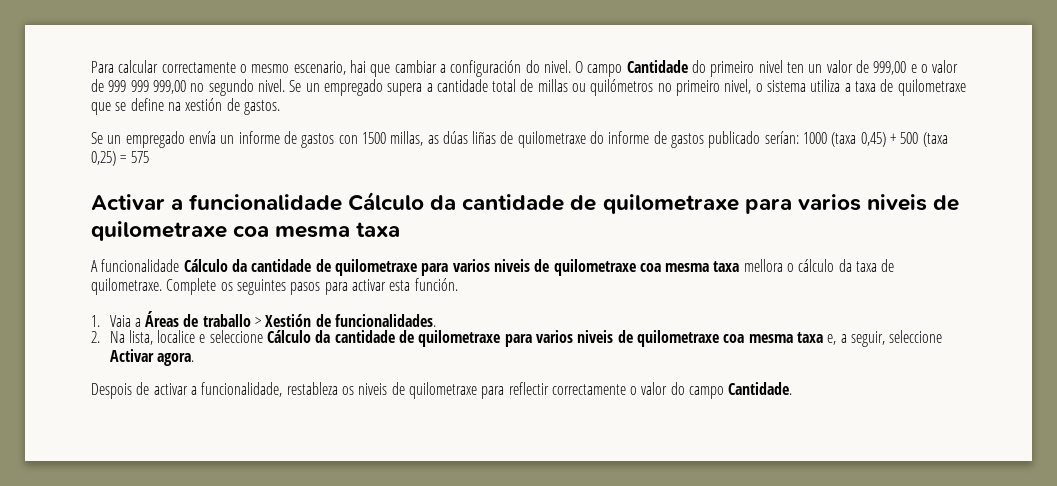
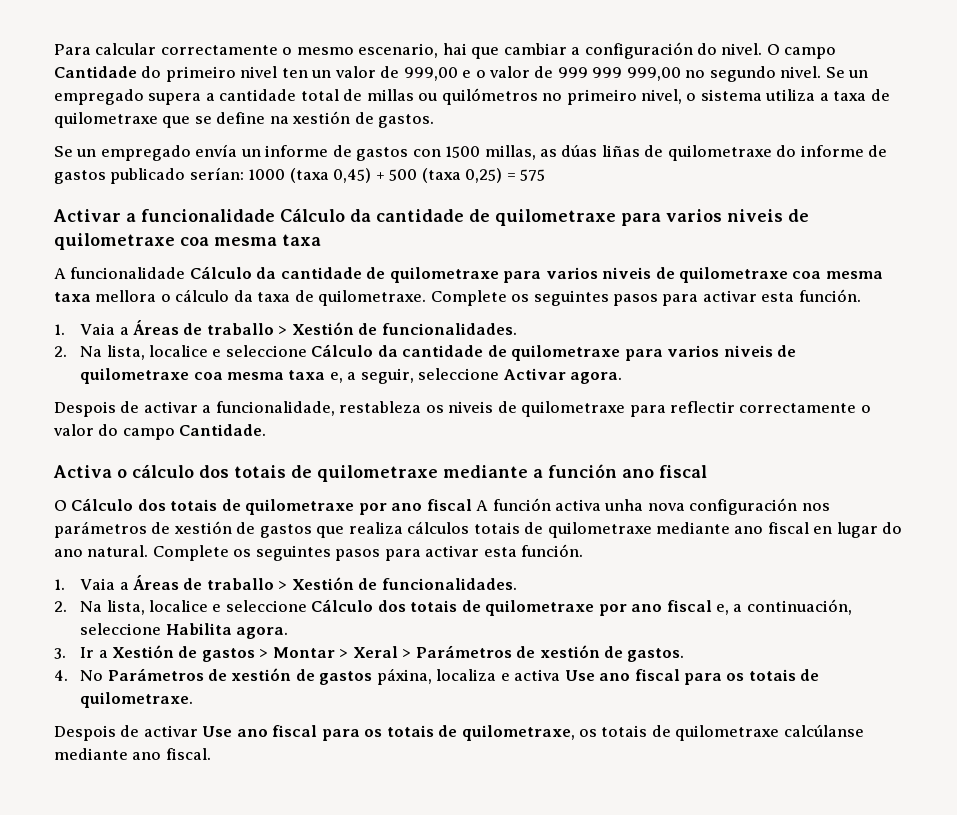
+ Activa o cálculo dos totais de quilometraxe mediante a función ano fiscal
+ O Cálculo dos totais de quilometraxe por ano fiscal A función activa unha nova configuración nos parámetros de xestión de gastos que realiza cálculos totais de quilometraxe mediante ano fiscal en lugar do ano natural. Complete os seguintes pasos para activar esta función.
+ 1. Vaia a Áreas de traballo > Xestión de funcionalidades.
+ 2. Na lista, localice e seleccione Cálculo dos totais de quilometraxe por ano fiscal e, a continuación, seleccione Habilita agora.
+ 3. Ir a Xestión de gastos > Montar > Xeral > Parámetros de xestión de gastos.
+ 4. No Parámetros de xestión de gastos páxina, localiza e activa Use ano fiscal para os totais de quilometraxe.
+ Despois de activar Use ano fiscal para os totais de quilometraxe, os totais de quilometraxe calcúlanse mediante ano fiscal.

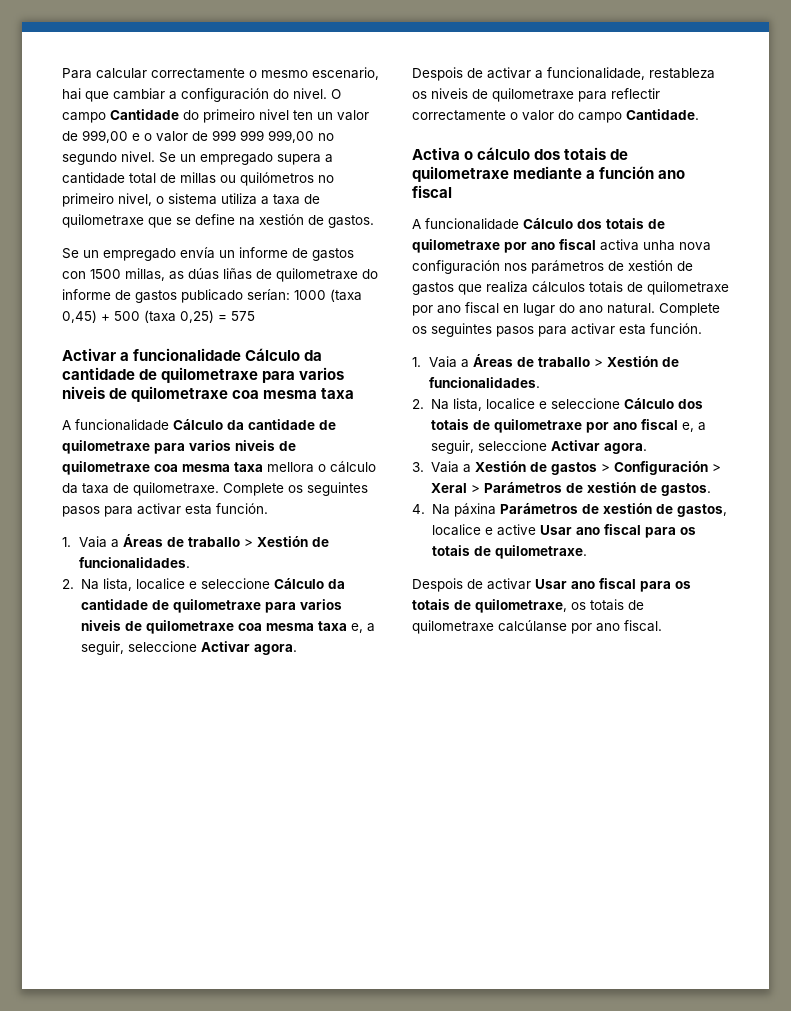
- O Cálculo dos totais de quilometraxe por ano fiscal A función activa unha nova configuración nos parámetros de xestión de gastos que realiza cálculos totais de quilometraxe mediante ano fiscal en lugar do ano natural.
+ A funcionalidade Cálculo dos totais de quilometraxe por ano fiscal activa unha nova configuración nos parámetros de xestión de gastos que realiza cálculos totais de quilometraxe por ano fiscal en lugar do ano natural.
- 2. Na lista, localice e seleccione Cálculo dos totais de quilometraxe por ano fiscal e, a continuación, seleccione Habilita agora.
+ 2. Na lista, localice e seleccione Cálculo dos totais de quilometraxe por ano fiscal e, a seguir, seleccione Activar agora.
- 3. Ir a Xestión de gastos > Montar > Xeral > Parámetros de xestión de gastos.
+ 3. Vaia a Xestión de gastos > Configuración > Xeral > Parámetros de xestión de gastos.
- 4. No Parámetros de xestión de gastos páxina, localiza e activa Use ano fiscal para os totais de quilometraxe.
+ 4. Na páxina Parámetros de xestión de gastos, localice e active Usar ano fiscal para os totais de quilometraxe.
- Despois de activar Use ano fiscal para os totais de quilometraxe, os totais de quilometraxe calcúlanse mediante ano fiscal.
+ Despois de activar Usar ano fiscal para os totais de quilometraxe, os totais de quilometraxe calcúlanse por ano fiscal.

